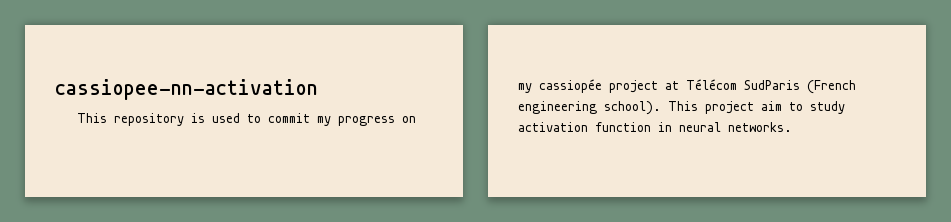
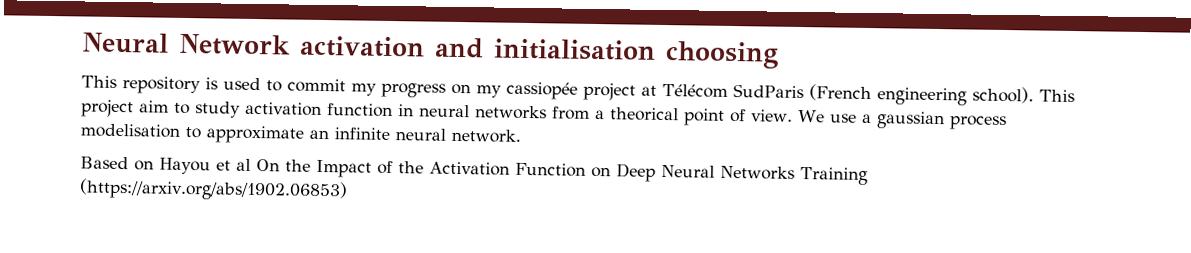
- cassiopee-nn-activation
+ Neural Network activation and initialisation choosing
- This project aim to study activation function in neural networks.
+ This project aim to study activation function in neural networks from a theorical point of view. We use a gaussian process modelisation to approximate an infinite neural network.
+ Based on Hayou et al On the Impact of the Activation Function on Deep Neural Networks Training (https://arxiv.org/abs/1902.06853)

